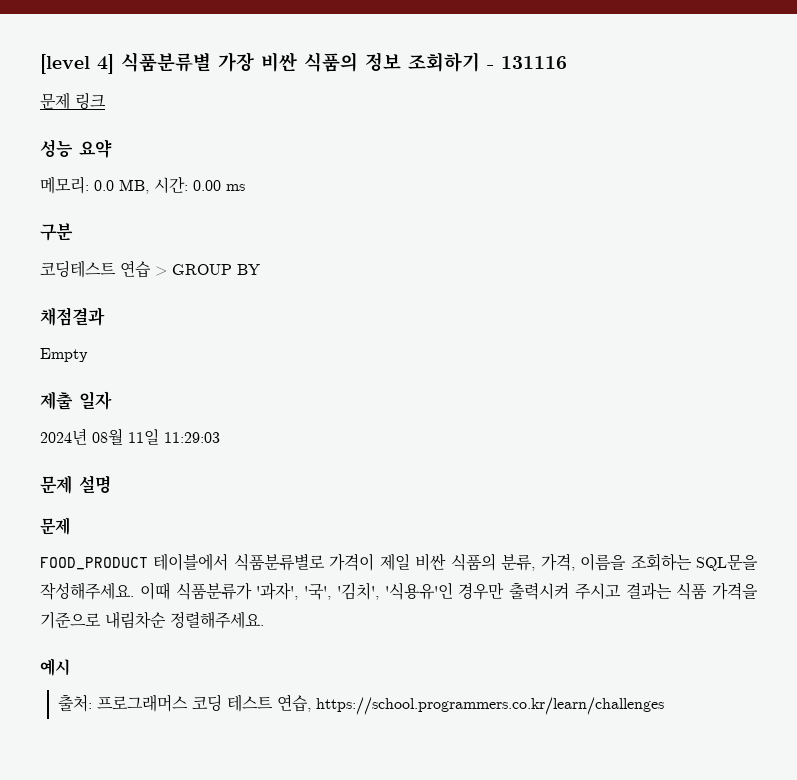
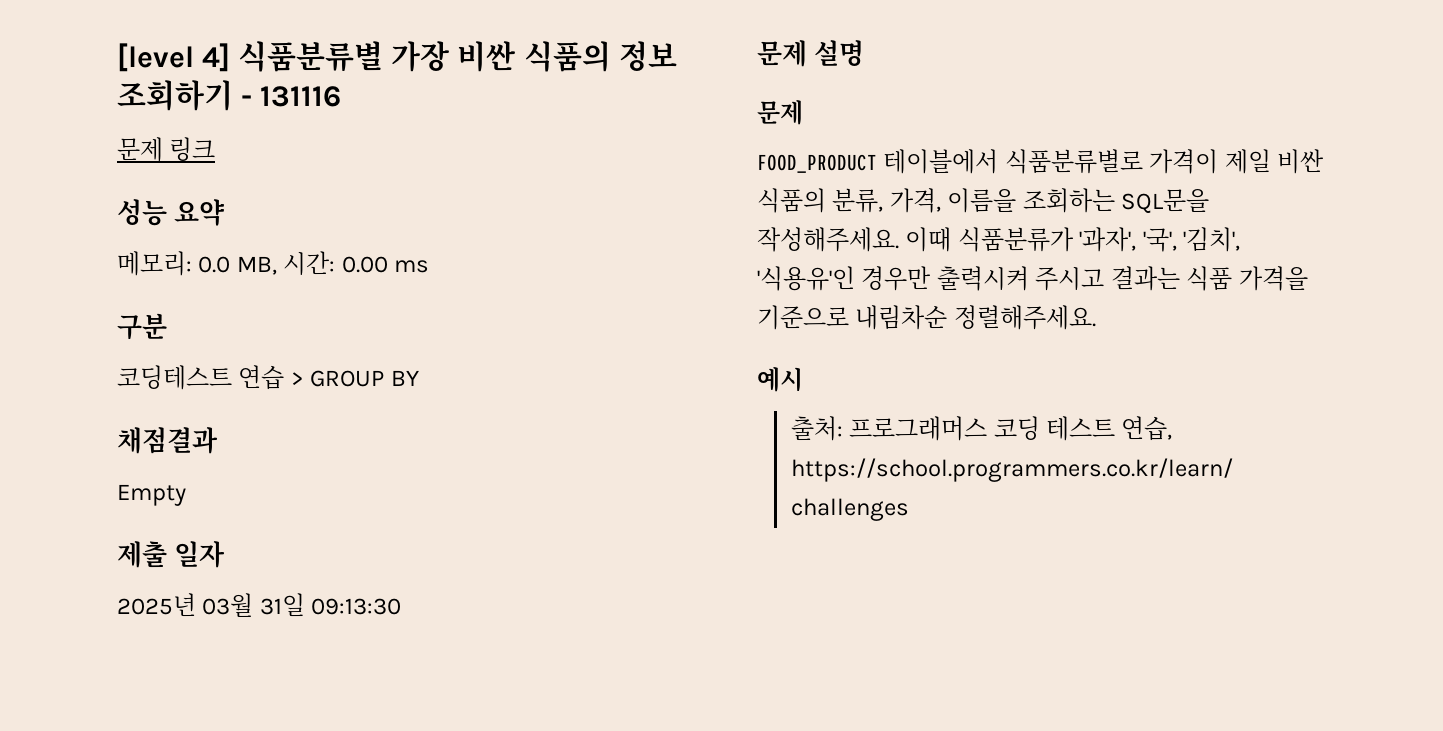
- 2024년 08월 11일 11:29:03
+ 2025년 03월 31일 09:13:30

